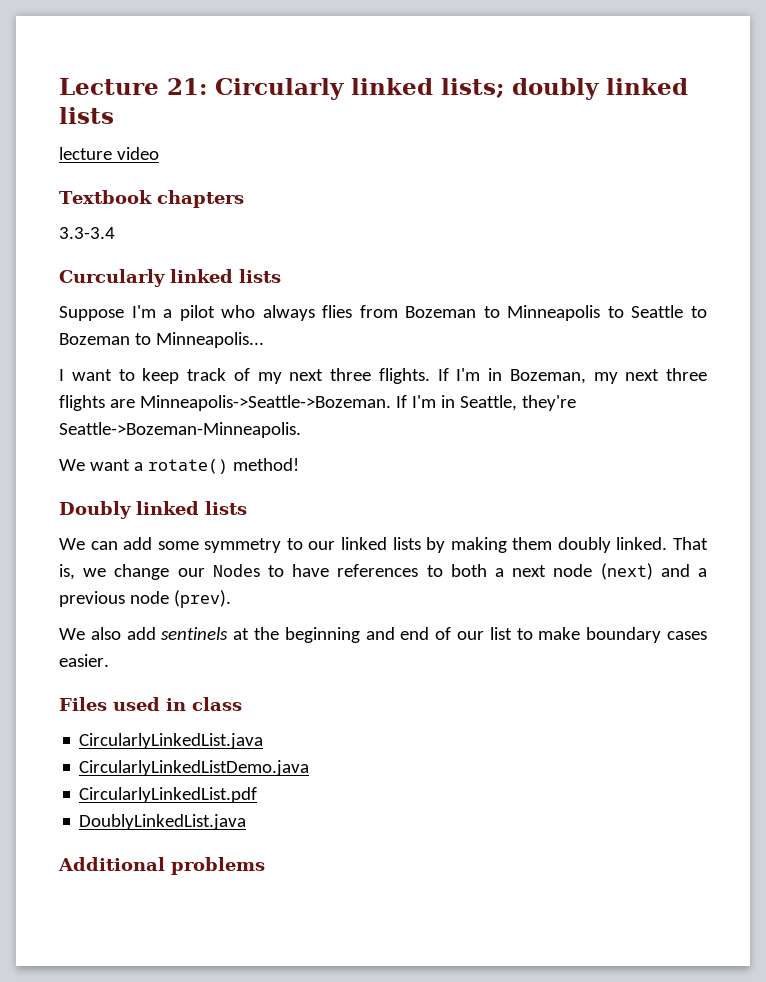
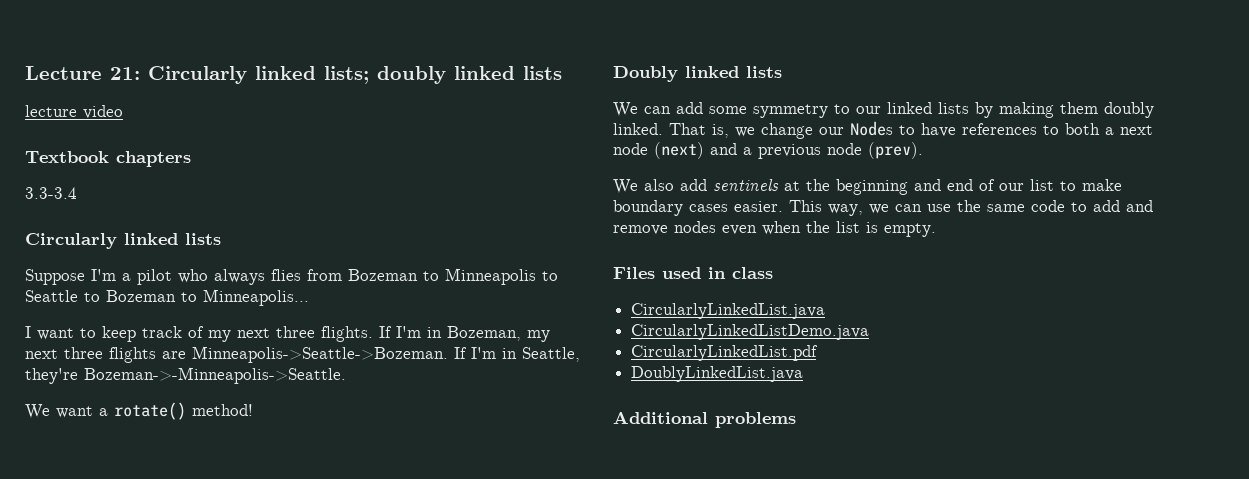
- Curcularly linked lists
+ Circularly linked lists
- If I'm in Seattle, they're Seattle->Bozeman-Minneapolis.
+ If I'm in Seattle, they're Bozeman->-Minneapolis->Seattle.
+ This way, we can use the same code to add and remove nodes even when the list is empty.

